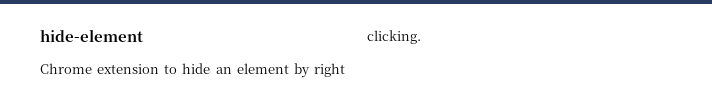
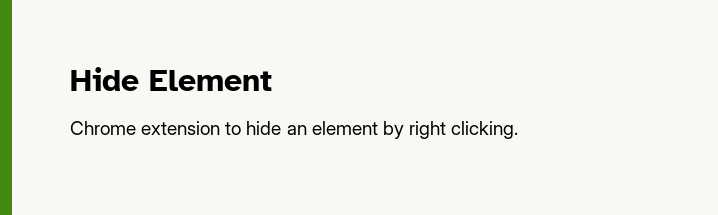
- hide-element
+ Hide Element

